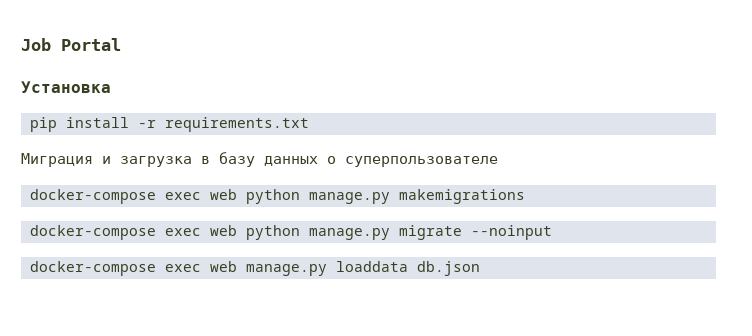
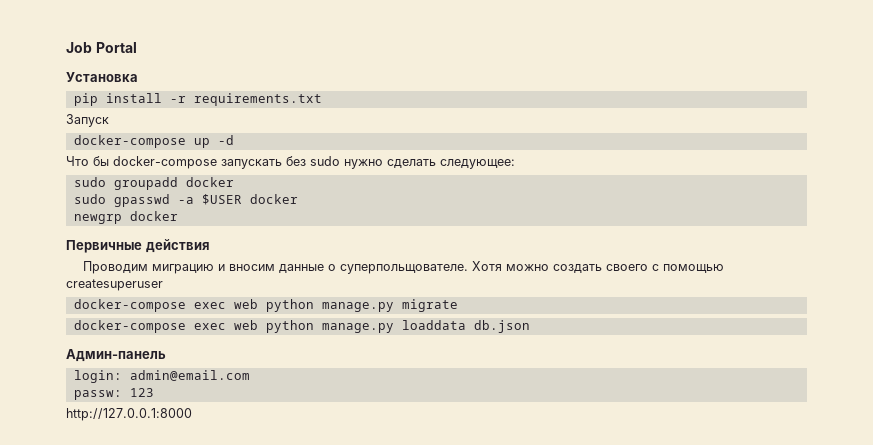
- Миграция и загрузка в базу данных о суперпользователе
- docker-compose exec web python manage.py makemigrations
+ Запуск
+ docker-compose up -d
+ Что бы docker-compose запускать без sudo нужно сделать следующее:
+ sudo groupadd docker
+ sudo gpasswd -a $USER docker
+ newgrp docker
+ Первичные действия
+ Проводим миграцию и вносим данные о суперпольщователе. Хотя можно создать своего с помощью createsuperuser
- docker-compose exec web python manage.py migrate --noinput
- docker-compose exec web manage.py loaddata db.json
+ docker-compose exec web python manage.py migrate
+ docker-compose exec web python manage.py loaddata db.json
+ Админ-панель
+ login: admin@email.com
+ passw: 123
+ http://127.0.0.1:8000

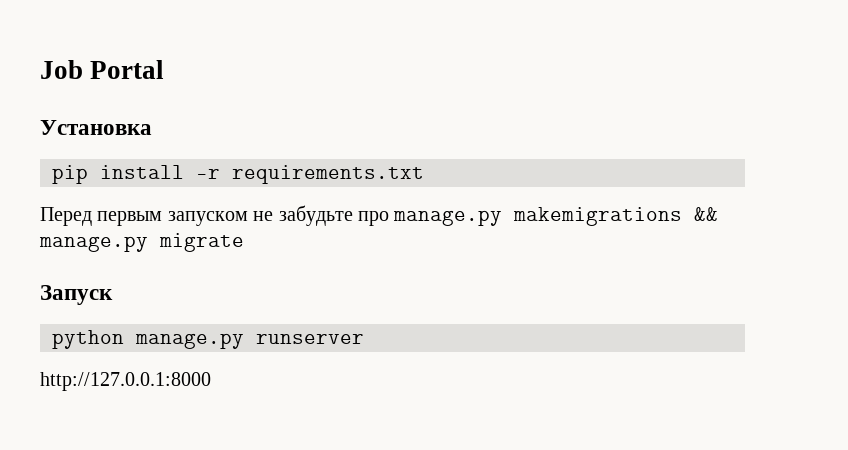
+ Перед первым запуском не забудьте про manage.py makemigrations && manage.py migrate
  Запуск
- docker-compose up -d
- Что бы docker-compose запускать без sudo нужно сделать следующее:
- sudo groupadd docker
- sudo gpasswd -a $USER docker
- newgrp docker
- Первичные действия
- Проводим миграцию и вносим данные о суперпольщователе. Хотя можно создать своего с помощью createsuperuser
- docker-compose exec web python manage.py migrate
- docker-compose exec web python manage.py loaddata db.json
- Админ-панель
- login: admin@email.com
- passw: 123
+ python manage.py runserver

